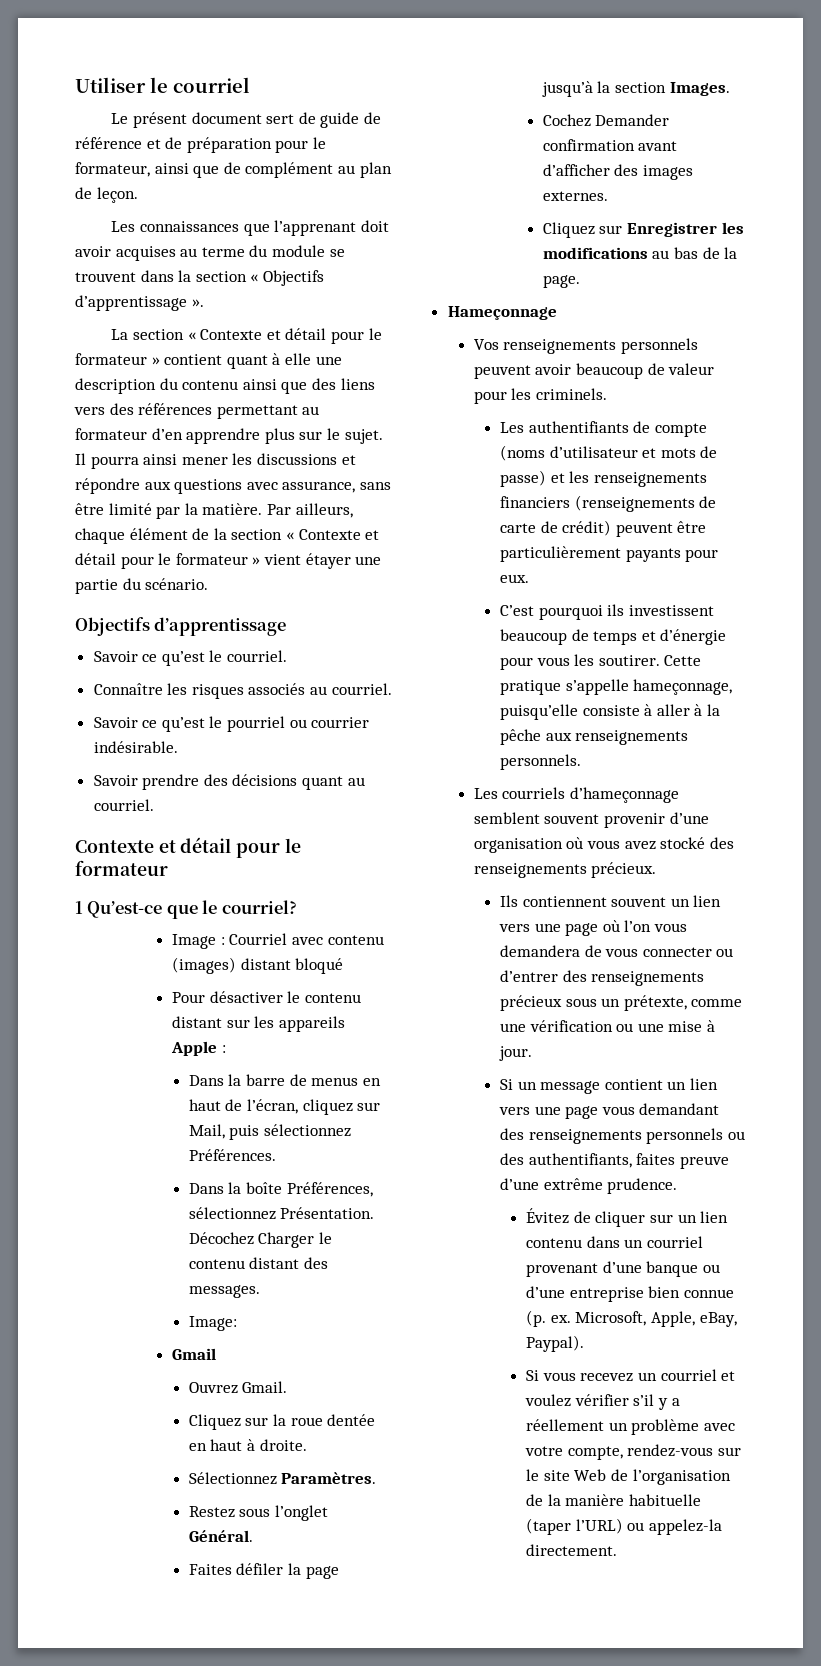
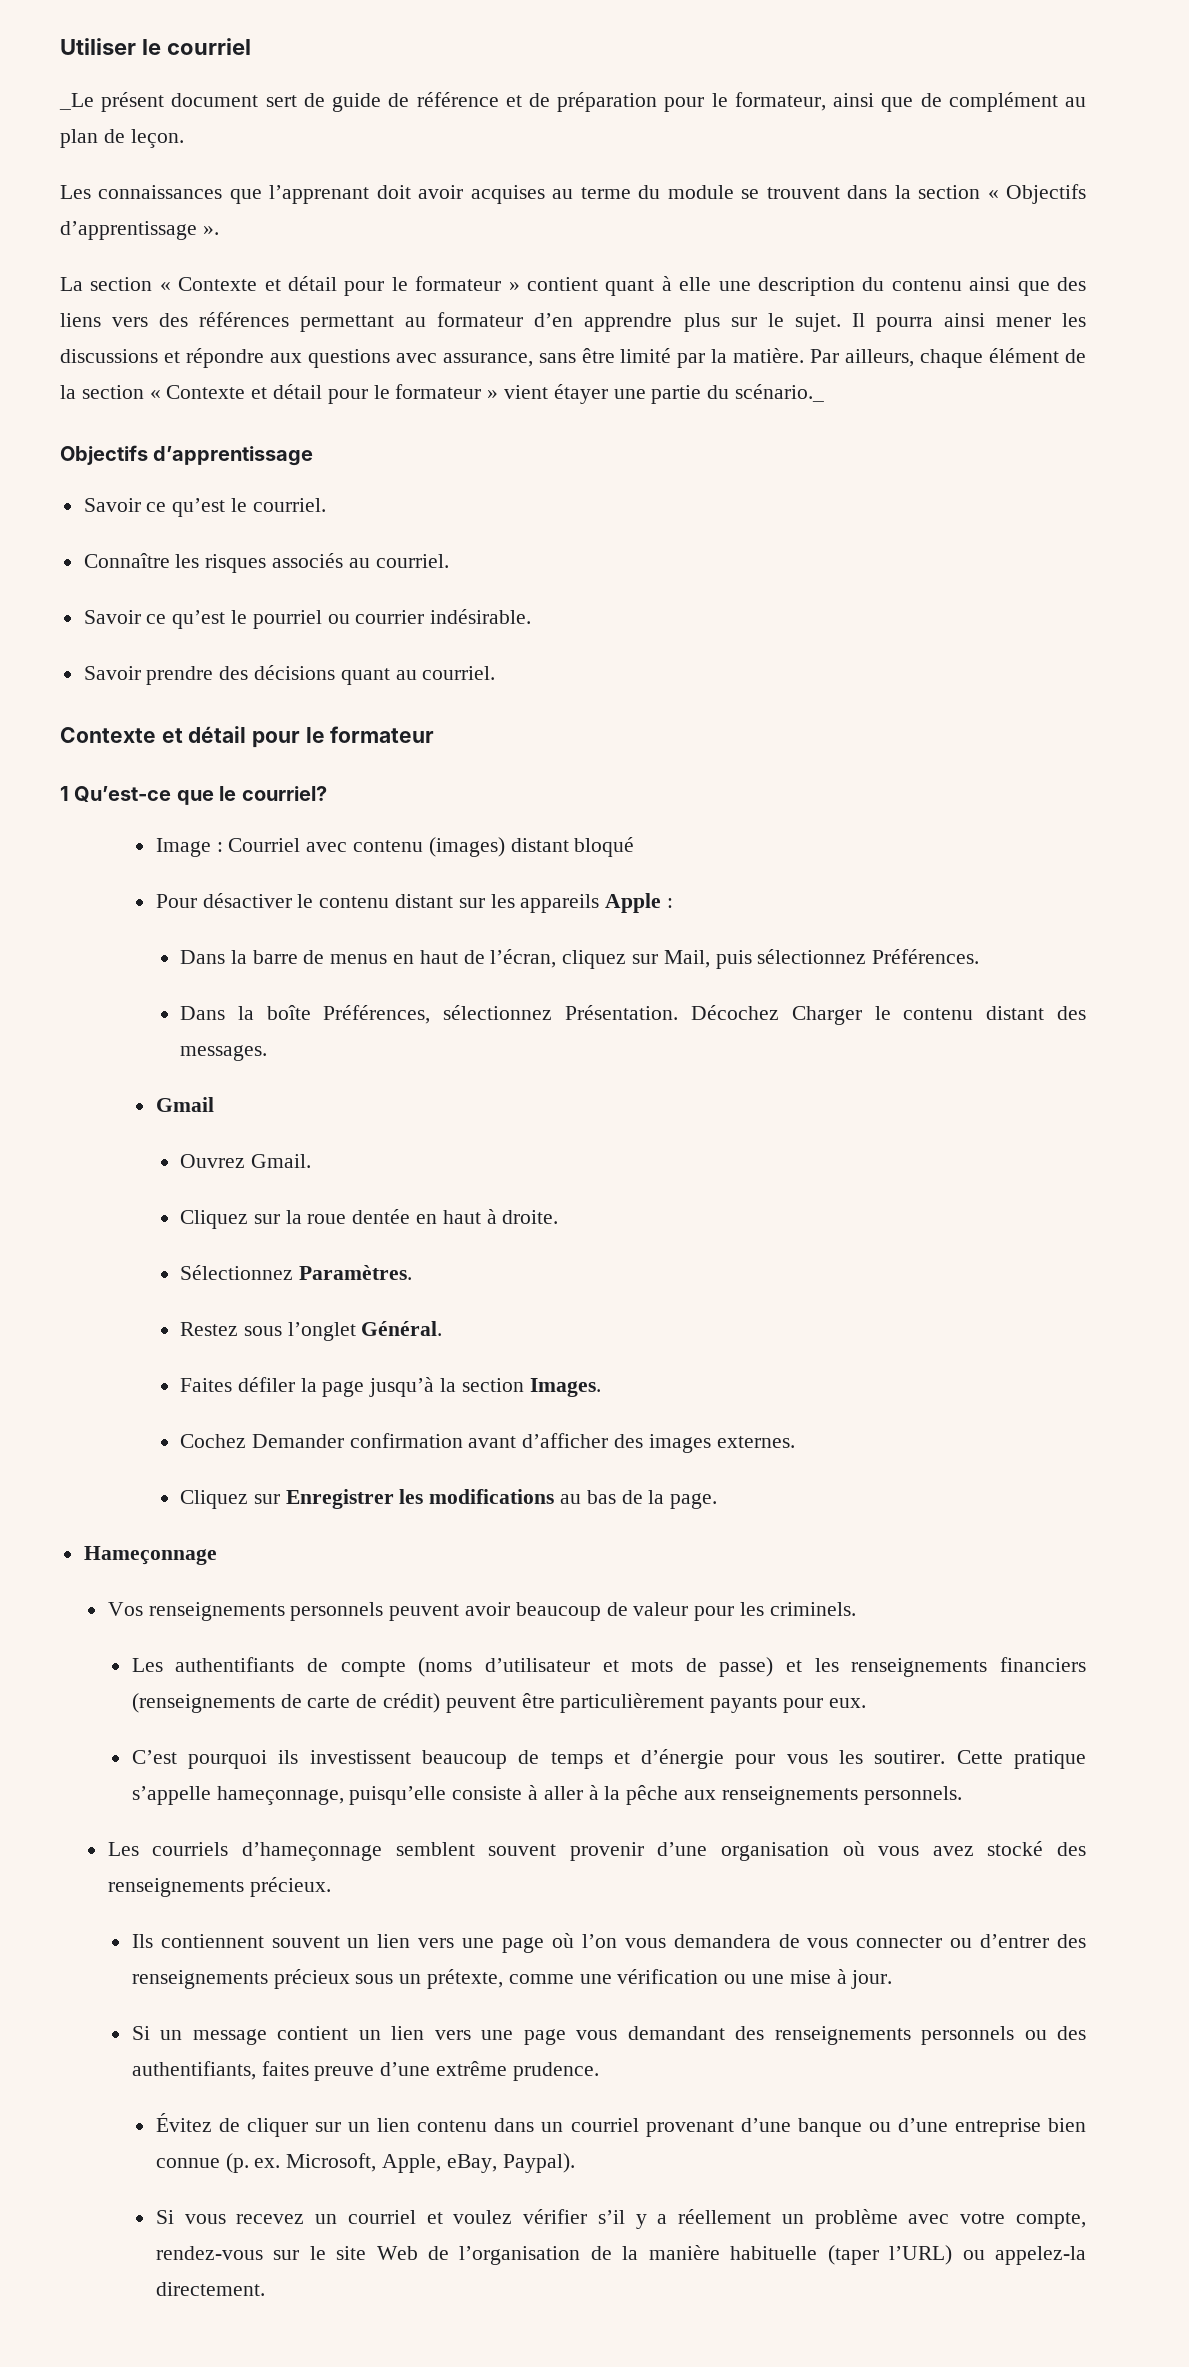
- Le présent document sert de guide de référence et de préparation pour le formateur, ainsi que de complément au plan de leçon.
+ _Le présent document sert de guide de référence et de préparation pour le formateur, ainsi que de complément au plan de leçon.
- Par ailleurs, chaque élément de la section « Contexte et détail pour le formateur » vient étayer une partie du scénario.
+ Par ailleurs, chaque élément de la section « Contexte et détail pour le formateur » vient étayer une partie du scénario._
- Image:

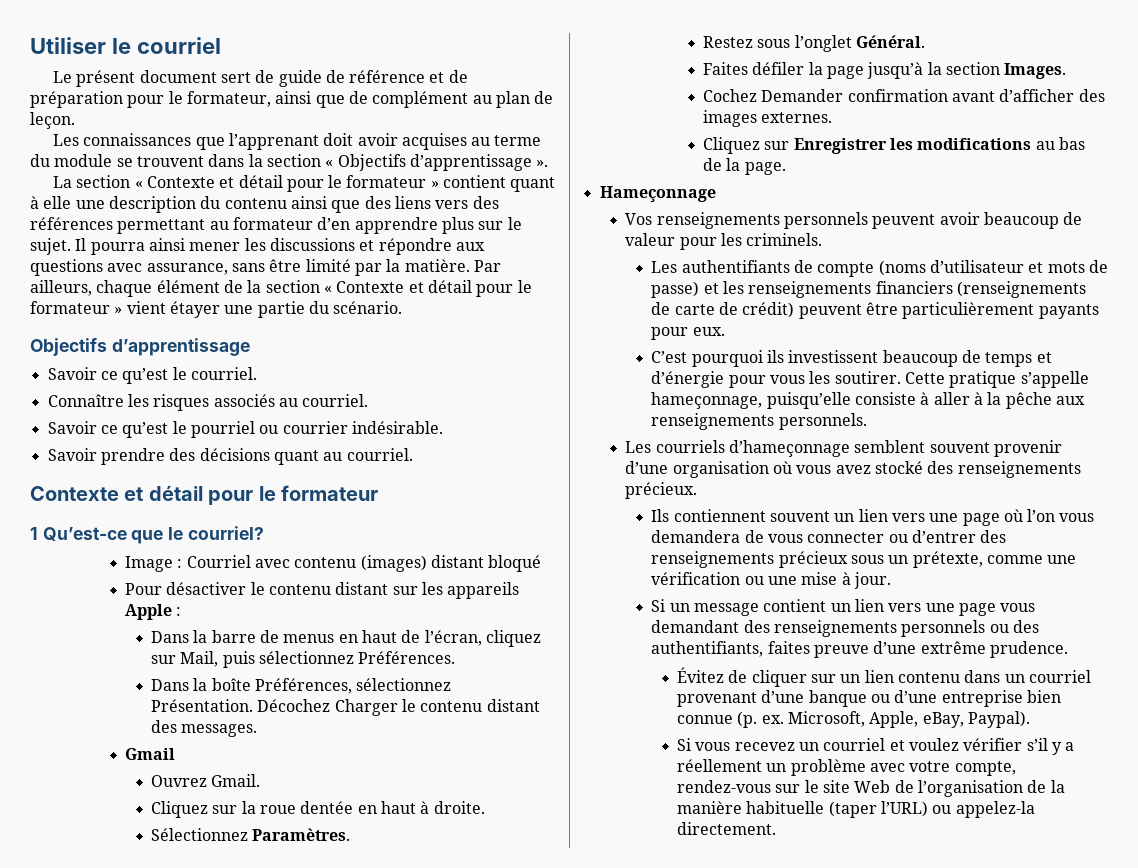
- _Le présent document sert de guide de référence et de préparation pour le formateur, ainsi que de complément au plan de leçon.
+ Le présent document sert de guide de référence et de préparation pour le formateur, ainsi que de complément au plan de leçon.
- Par ailleurs, chaque élément de la section « Contexte et détail pour le formateur » vient étayer une partie du scénario._
+ Par ailleurs, chaque élément de la section « Contexte et détail pour le formateur » vient étayer une partie du scénario.

